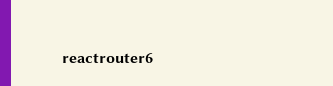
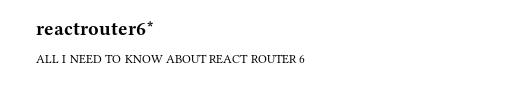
- reactrouter6
+ reactrouter6*
+ ALL I NEED TO KNOW ABOUT REACT ROUTER 6

